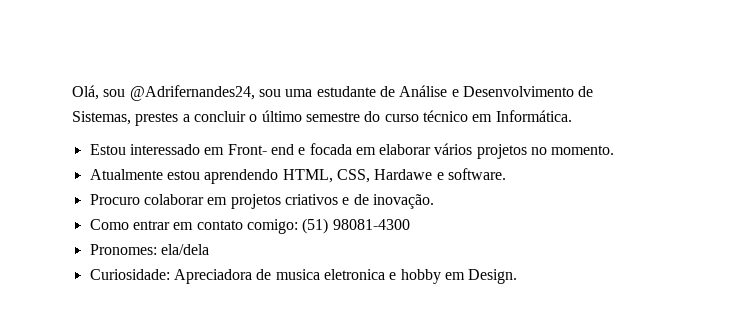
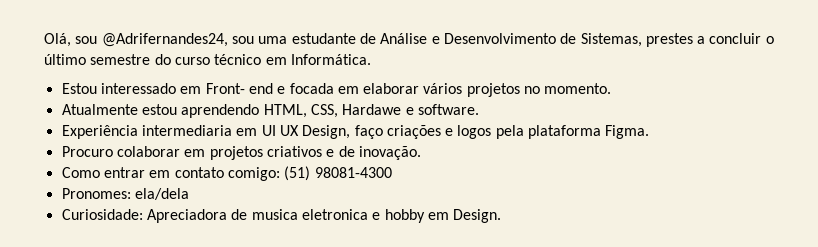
+ Experiência intermediaria em UI UX Design, faço criações e logos pela plataforma Figma.

